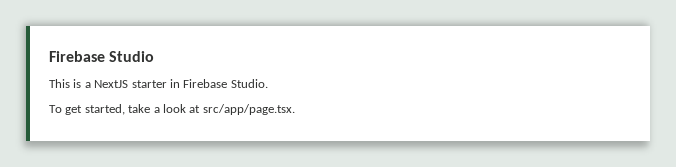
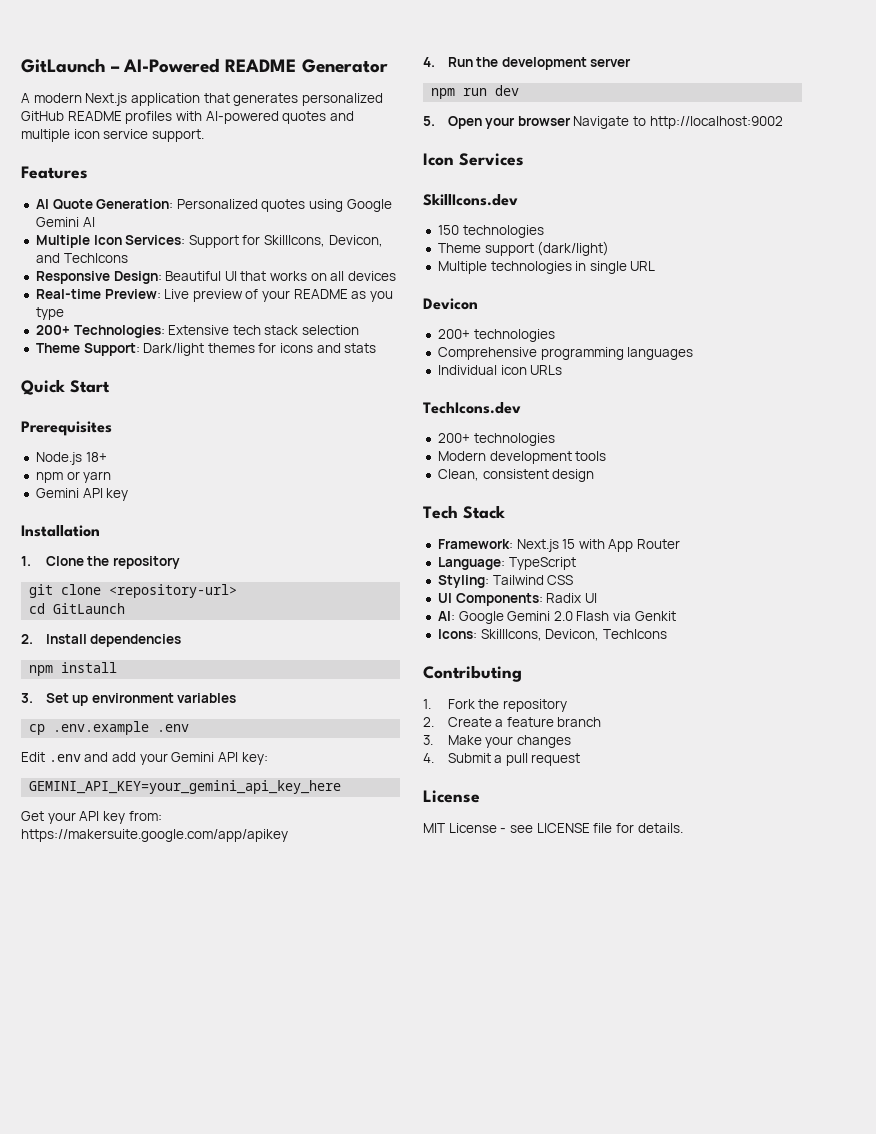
- Firebase Studio
- This is a NextJS starter in Firebase Studio.
- To get started, take a look at src/app/page.tsx.
+ GitLaunch – AI-Powered README Generator
+ A modern Next.js application that generates personalized GitHub README profiles with AI-powered quotes and multiple icon service support.
+ Features
+ AI Quote Generation: Personalized quotes using Google Gemini AI
+ Multiple Icon Services: Support for SkillIcons, Devicon, and TechIcons
+ Responsive Design: Beautiful UI that works on all devices
+ Real-time Preview: Live preview of your README as you type
+ 200+ Technologies: Extensive tech stack selection
+ Theme Support: Dark/light themes for icons and stats
+ Quick Start
+ Prerequisites
+ Node.js 18+
+ npm or yarn
+ Gemini API key
+ Installation
+ 1. Clone the repository
+ git clone <repository-url>
+ cd GitLaunch
+ 2. Install dependencies
+ npm install
+ 3. Set up environment variables
+ cp .env.example .env
+ Edit .env and add your Gemini API key:
+ GEMINI_API_KEY=your_gemini_api_key_here
+ Get your API key from: https://makersuite.google.com/app/apikey
+ 4. Run the development server
+ npm run dev
+ 5. Open your browser Navigate to http://localhost:9002
+ Icon Services
+ SkillIcons.dev
+ 150 technologies
+ Theme support (dark/light)
+ Multiple technologies in single URL
+ Devicon
+ 200+ technologies
+ Comprehensive programming languages
+ Individual icon URLs
+ TechIcons.dev
+ 200+ technologies
+ Modern development tools
+ Clean, consistent design
+ Tech Stack
+ Framework: Next.js 15 with App Router
+ Language: TypeScript
+ Styling: Tailwind CSS
+ UI Components: Radix UI
+ AI: Google Gemini 2.0 Flash via Genkit
+ Icons: SkillIcons, Devicon, TechIcons
+ Contributing
+ 1. Fork the repository
+ 2. Create a feature branch
+ 3. Make your changes
+ 4. Submit a pull request
+ License
+ MIT License - see LICENSE file for details.

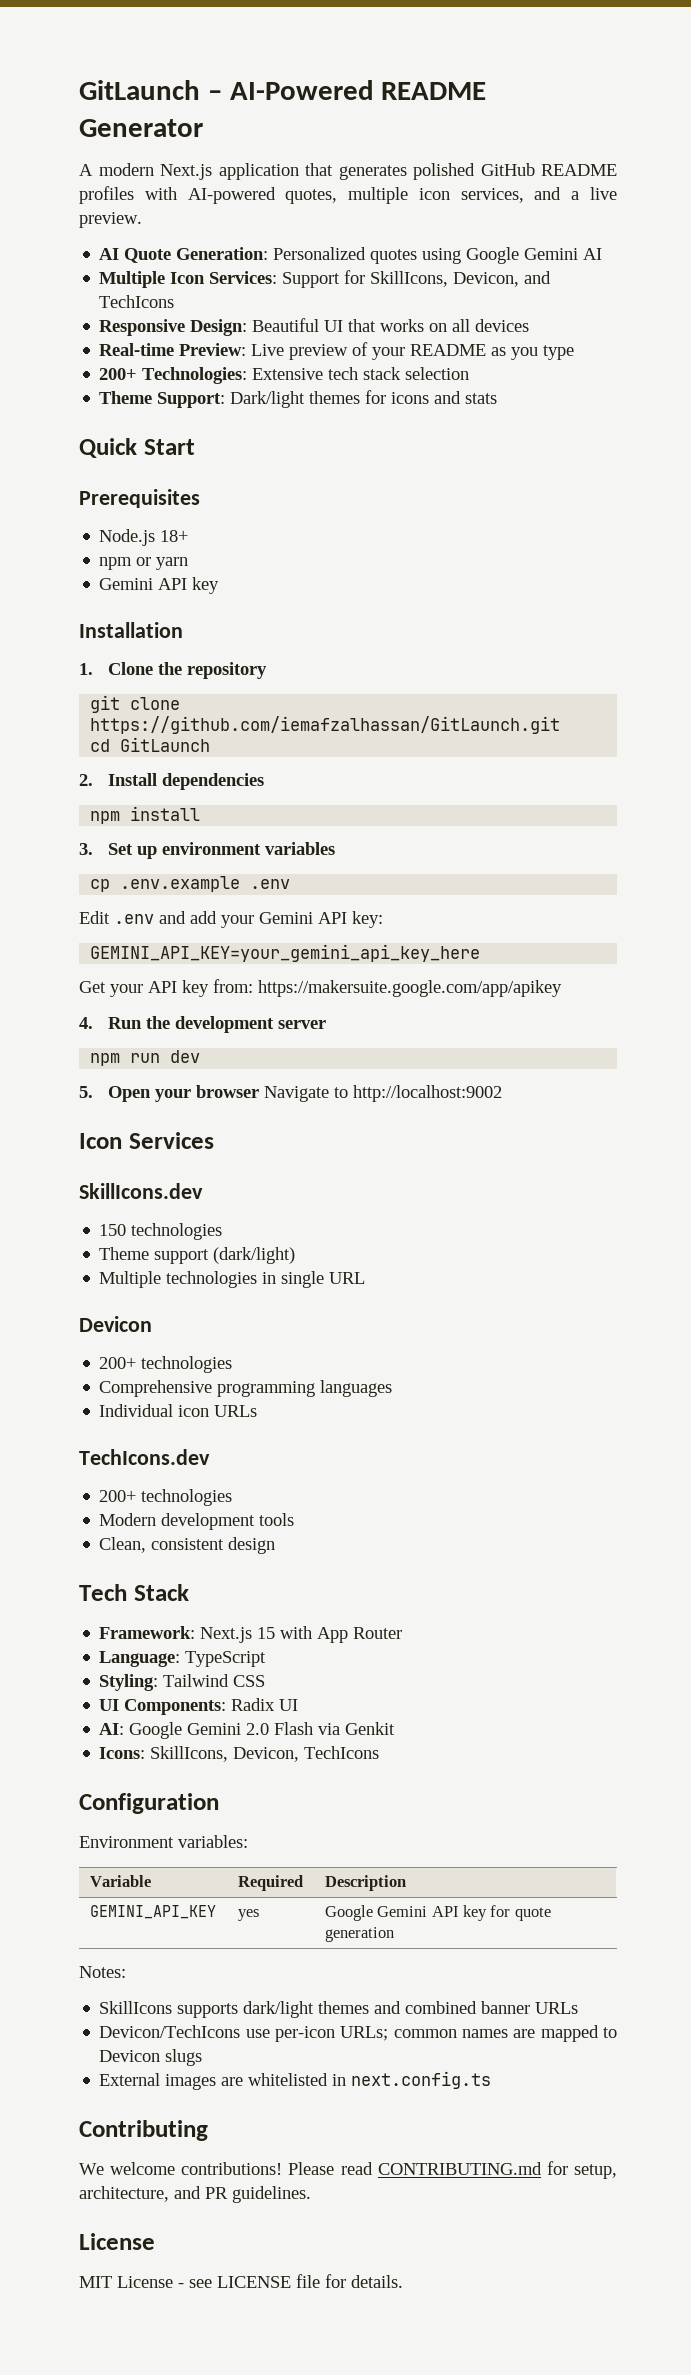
- A modern Next.js application that generates personalized GitHub README profiles with AI-powered quotes and multiple icon service support.
- Features
+ A modern Next.js application that generates polished GitHub README profiles with AI-powered quotes, multiple icon services, and a live preview.
- git clone <repository-url>
+ git clone https://github.com/iemafzalhassan/GitLaunch.git
+ Configuration
+ Environment variables:
+ Variable | Required | Description
+ GEMINI_API_KEY | yes | Google Gemini API key for quote generation
+ Notes:
+ SkillIcons supports dark/light themes and combined banner URLs
+ Devicon/TechIcons use per-icon URLs; common names are mapped to Devicon slugs
+ External images are whitelisted in next.config.ts
  Contributing
- 1. Fork the repository
- 2. Create a feature branch
- 3. Make your changes
- 4. Submit a pull request
+ We welcome contributions! Please read CONTRIBUTING.md for setup, architecture, and PR guidelines.

